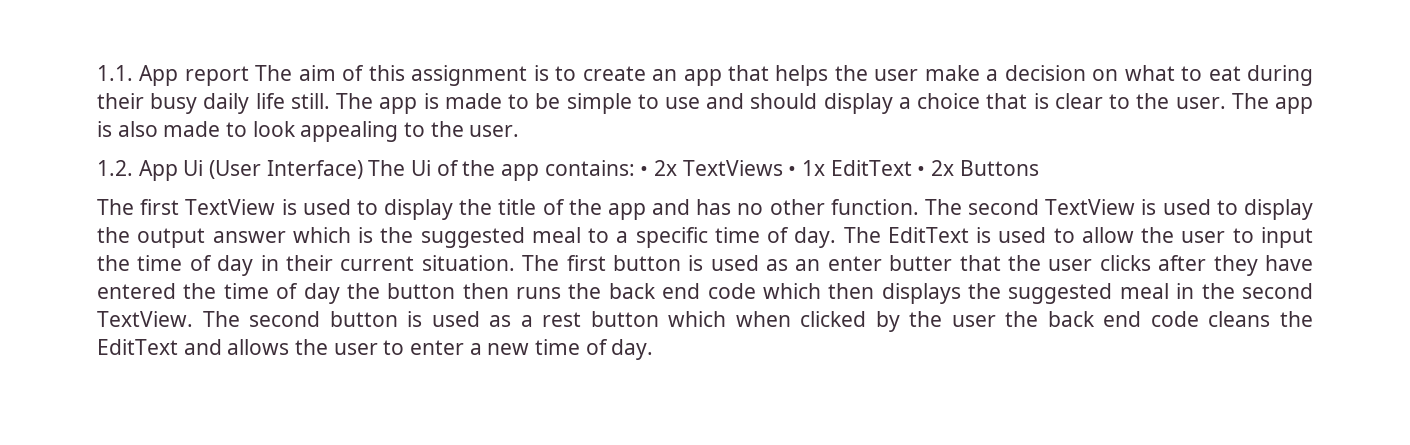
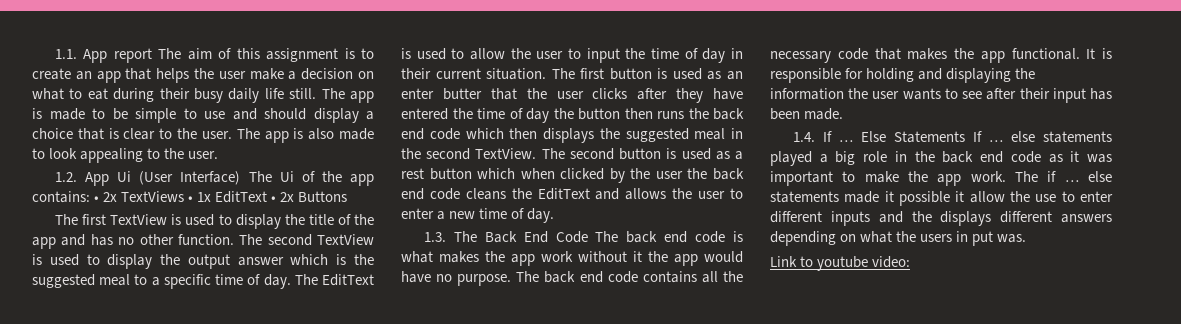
+ 1.3. The Back End Code The back end code is what makes the app work without it the app would have no purpose. The back end code contains all the necessary code that makes the app functional. It is responsible for holding and displaying the information the user wants to see after their input has been made.
+ 1.4. If … Else Statements If … else statements played a big role in the back end code as it was important to make the app work. The if … else statements made it possible it allow the use to enter different inputs and the displays different answers depending on what the users in put was.
+ Link to youtube video:

